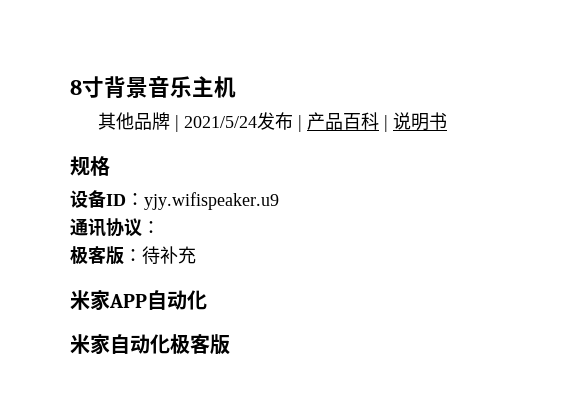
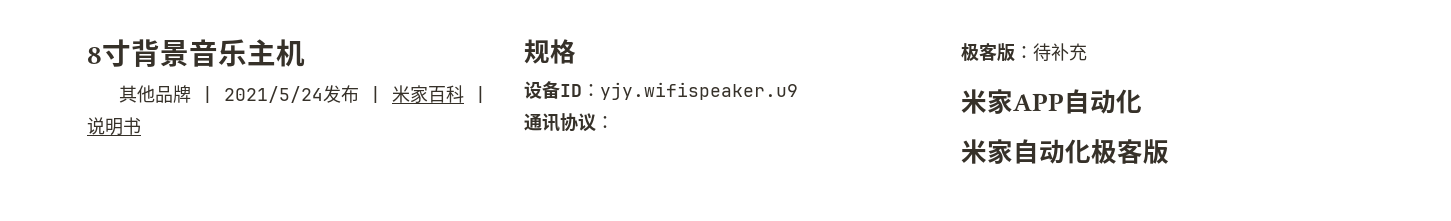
- 其他品牌 | 2021/5/24发布 | 产品百科 | 说明书
+ 其他品牌 | 2021/5/24发布 | 米家百科 | 说明书

